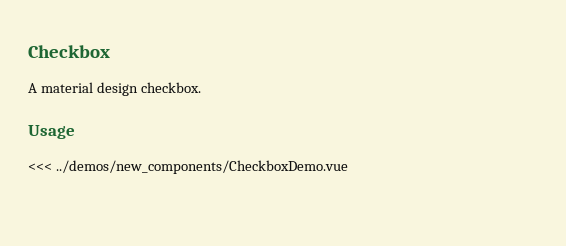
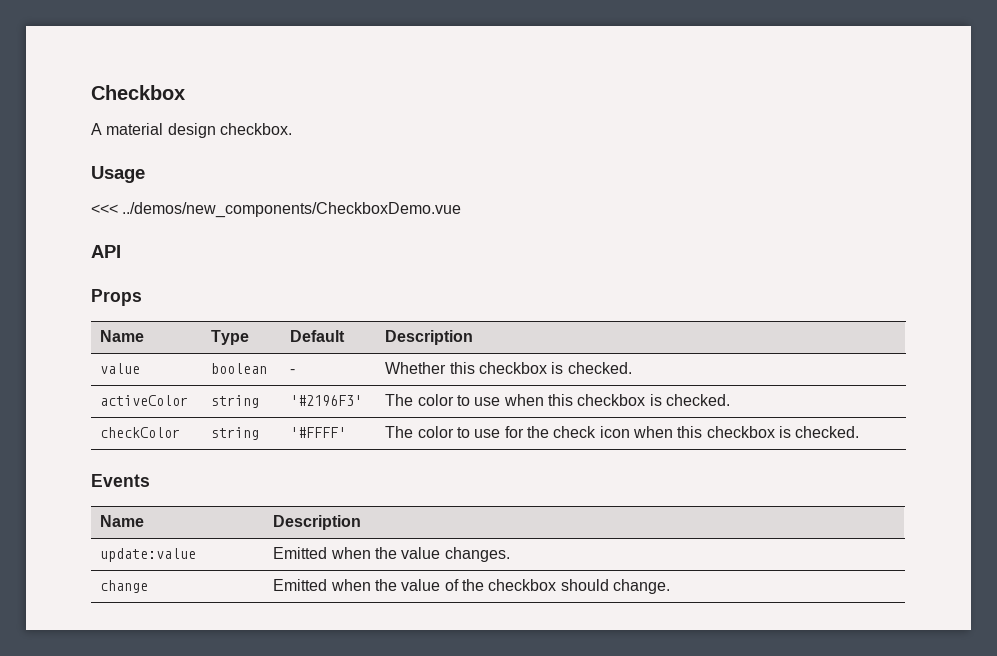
+ API
+ Props
+ Name | Type | Default | Description
+ value | boolean | - | Whether this checkbox is checked.
+ activeColor | string | '#2196F3' | The color to use when this checkbox is checked.
+ checkColor | string | '#FFFF' | The color to use for the check icon when this checkbox is checked.
+ Events
+ Name | Description
+ update:value | Emitted when the value changes.
+ change | Emitted when the value of the checkbox should change.

